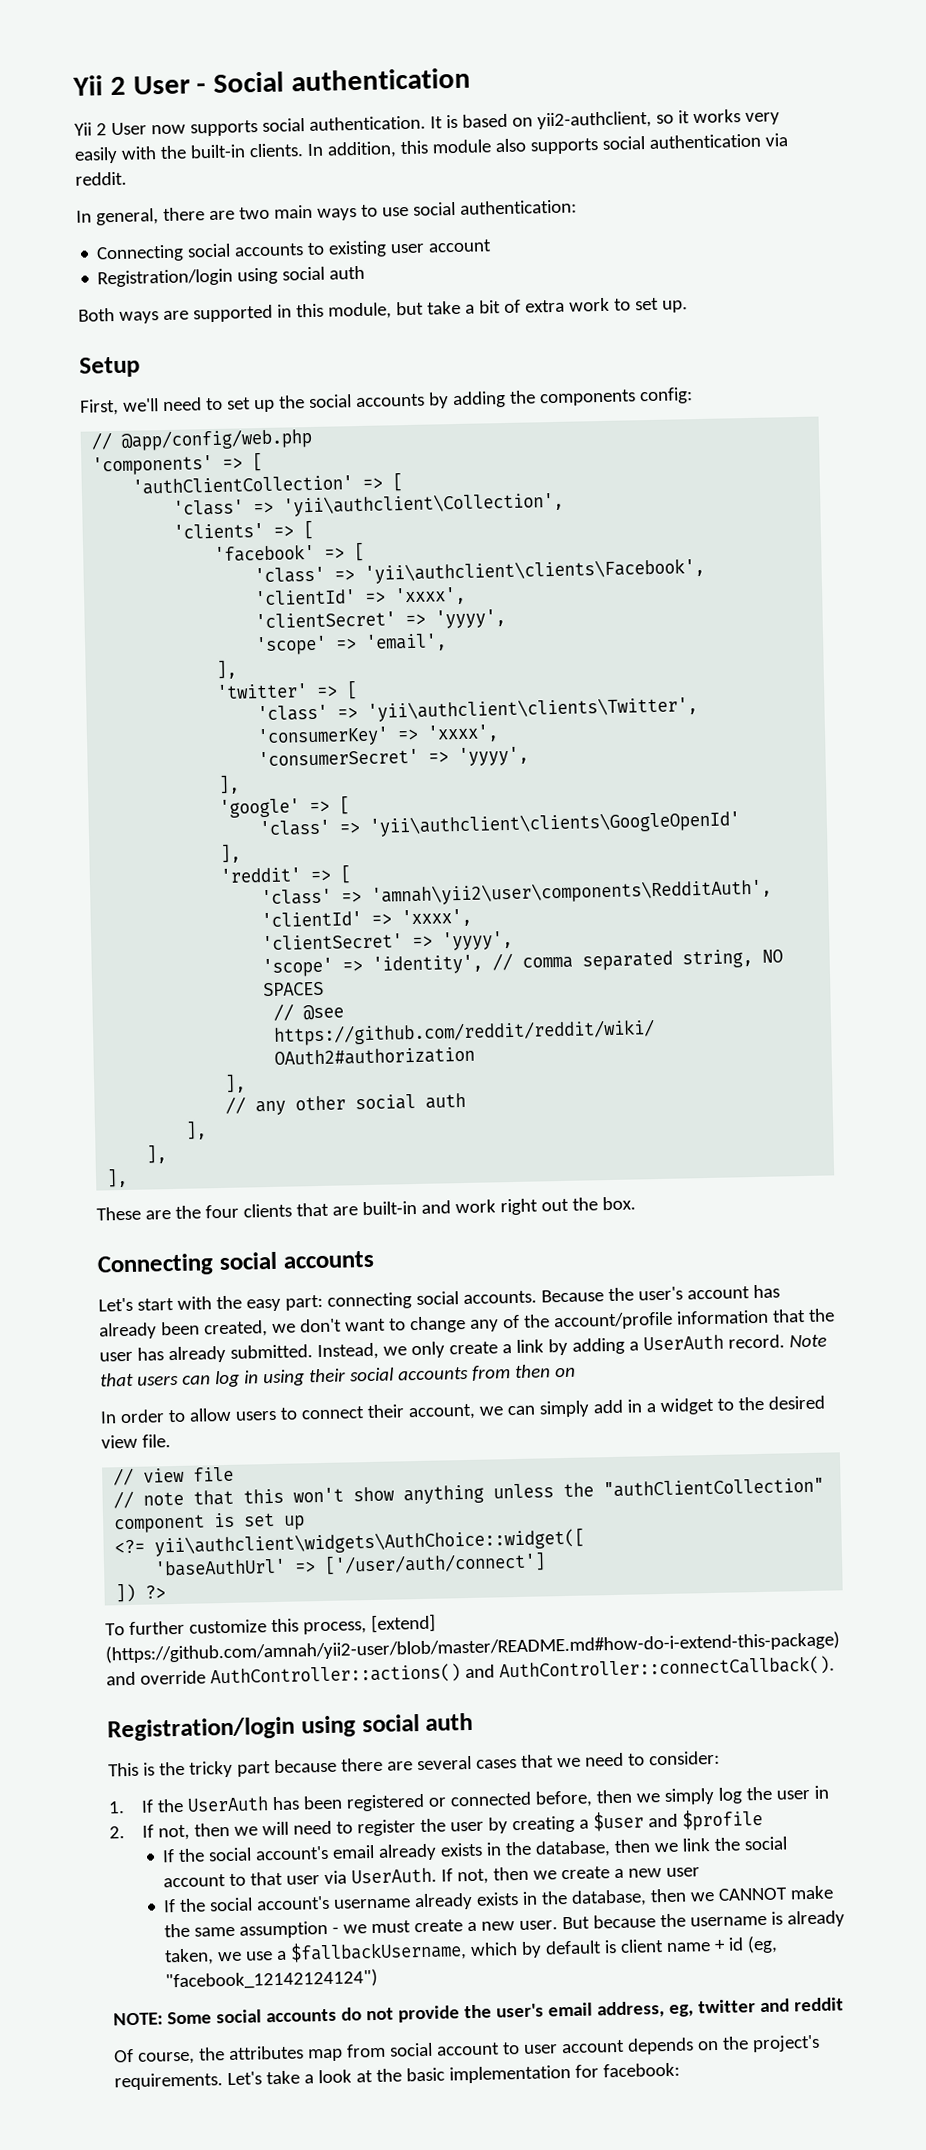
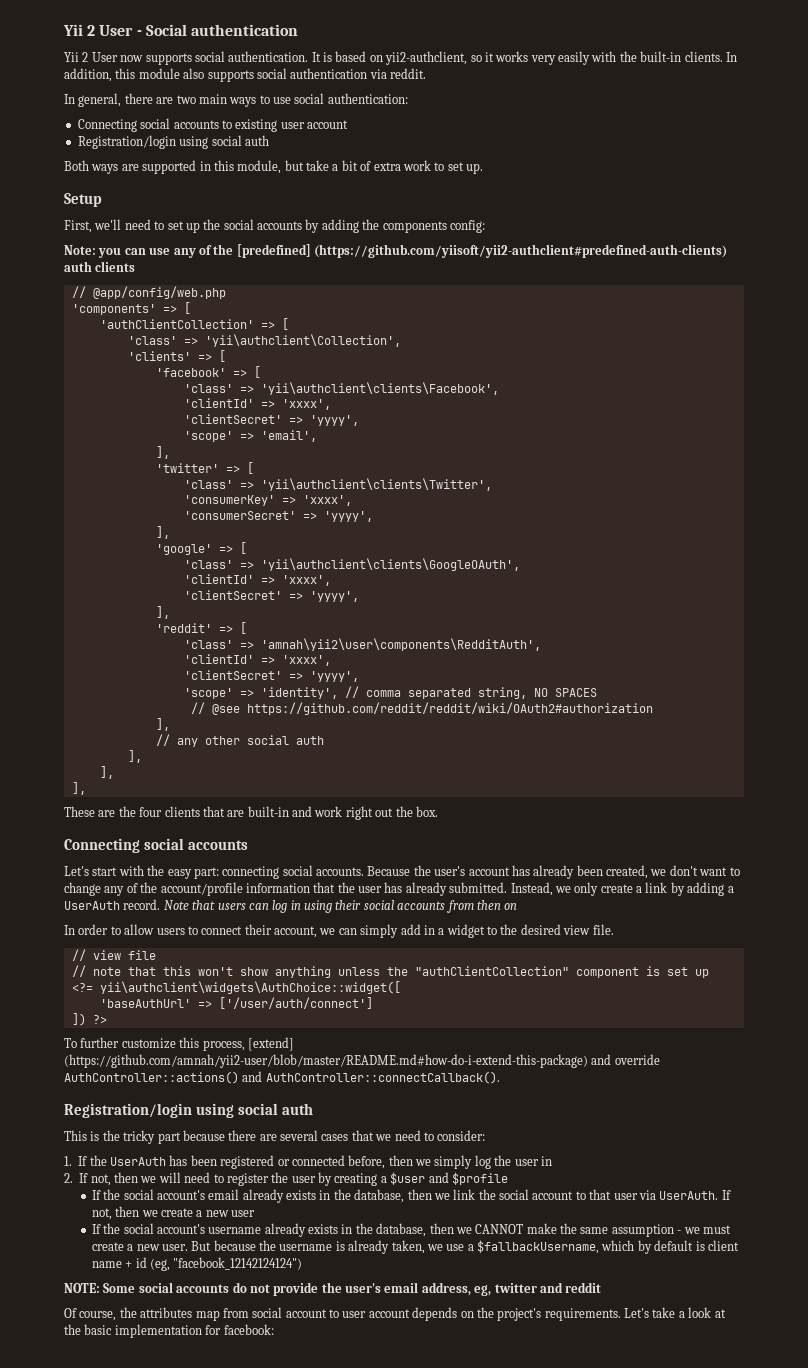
+ Note: you can use any of the [predefined] (https://github.com/yiisoft/yii2-authclient#predefined-auth-clients) auth clients
- 'class' => 'yii\authclient\clients\GoogleOpenId'
+ 'class' => 'yii\authclient\clients\GoogleOAuth',
+ 'clientId' => 'xxxx',
+ 'clientSecret' => 'yyyy',

